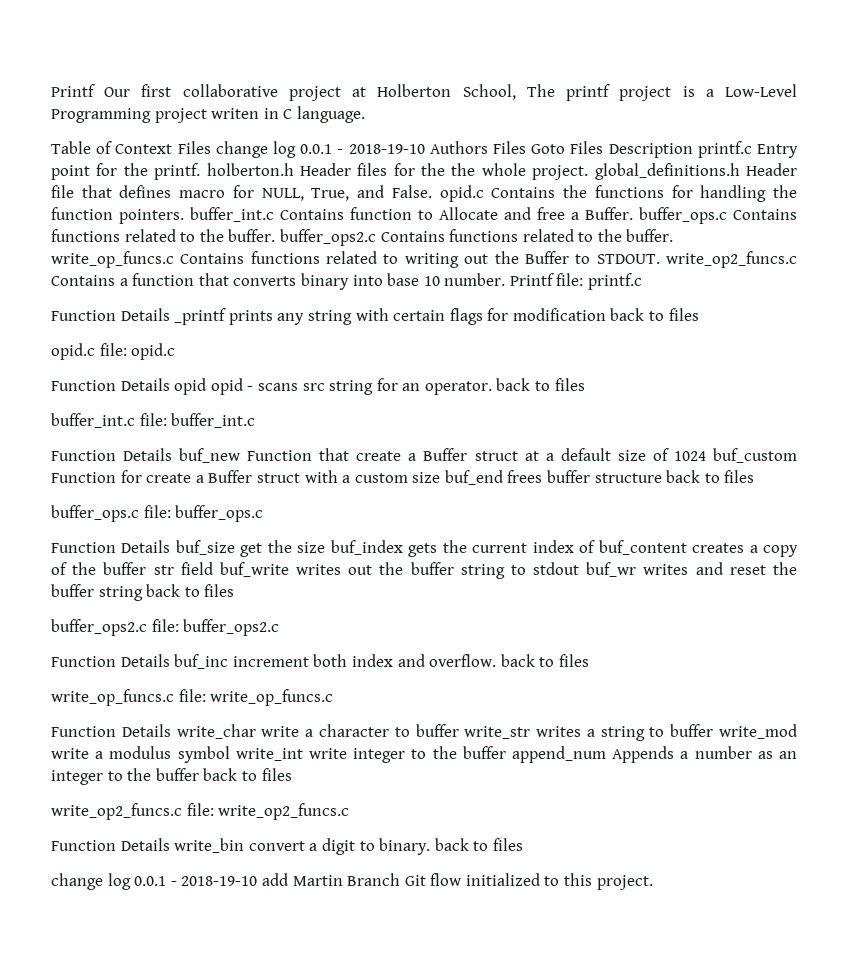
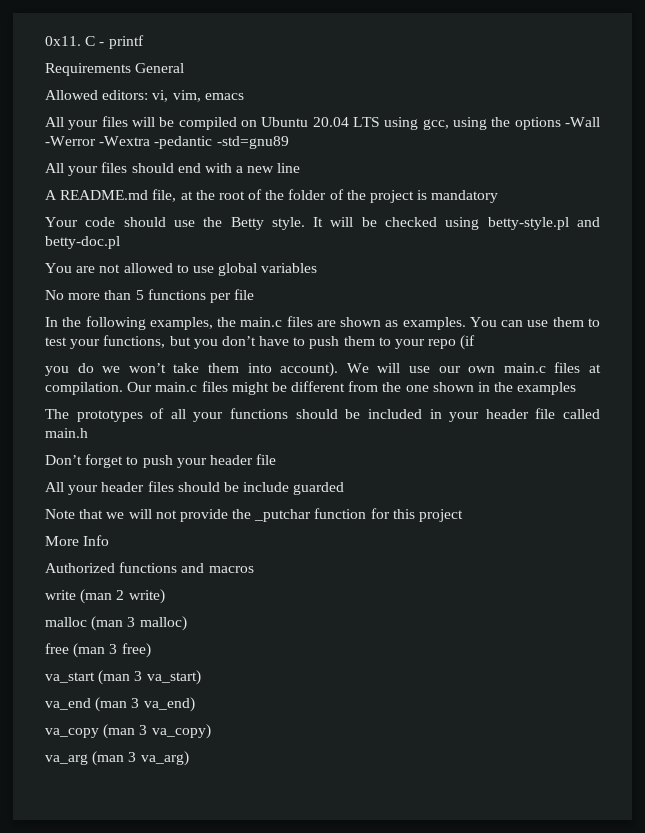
- Printf Our first collaborative project at Holberton School, The printf project is a Low-Level Programming project writen in C language.
- Table of Context Files change log 0.0.1 - 2018-19-10 Authors Files Goto Files Description printf.c Entry point for the printf. holberton.h Header files for the the whole project. global_definitions.h Header file that defines macro for NULL, True, and False. opid.c Contains the functions for handling the function pointers. buffer_int.c Contains function to Allocate and free a Buffer. buffer_ops.c Contains functions related to the buffer. buffer_ops2.c Contains functions related to the buffer. write_op_funcs.c Contains functions related to writing out the Buffer to STDOUT. write_op2_funcs.c Contains a function that converts binary into base 10 number. Printf file: printf.c
- Function Details _printf prints any string with certain flags for modification back to files
- opid.c file: opid.c
- Function Details opid opid - scans src string for an operator. back to files
- buffer_int.c file: buffer_int.c
- Function Details buf_new Function that create a Buffer struct at a default size of 1024 buf_custom Function for create a Buffer struct with a custom size buf_end frees buffer structure back to files
- buffer_ops.c file: buffer_ops.c
- Function Details buf_size get the size buf_index gets the current index of buf_content creates a copy of the buffer str field buf_write writes out the buffer string to stdout buf_wr writes and reset the buffer string back to files
- buffer_ops2.c file: buffer_ops2.c
- Function Details buf_inc increment both index and overflow. back to files
- write_op_funcs.c file: write_op_funcs.c
- Function Details write_char write a character to buffer write_str writes a string to buffer write_mod write a modulus symbol write_int write integer to the buffer append_num Appends a number as an integer to the buffer back to files
- write_op2_funcs.c file: write_op2_funcs.c
- Function Details write_bin convert a digit to binary. back to files
- change log 0.0.1 - 2018-19-10 add Martin Branch Git flow initialized to this project.
+ 0x11. C - printf
+ Requirements General
+ Allowed editors: vi, vim, emacs
+ All your files will be compiled on Ubuntu 20.04 LTS using gcc, using the options -Wall -Werror -Wextra -pedantic -std=gnu89
+ All your files should end with a new line
+ A README.md file, at the root of the folder of the project is mandatory
+ Your code should use the Betty style. It will be checked using betty-style.pl and betty-doc.pl
+ You are not allowed to use global variables
+ No more than 5 functions per file
+ In the following examples, the main.c files are shown as examples. You can use them to test your functions, but you don’t have to push them to your repo (if
+ you do we won’t take them into account). We will use our own main.c files at compilation. Our main.c files might be different from the one shown in the examples
+ The prototypes of all your functions should be included in your header file called main.h
+ Don’t forget to push your header file
+ All your header files should be include guarded
+ Note that we will not provide the _putchar function for this project
+ More Info
+ Authorized functions and macros
+ write (man 2 write)
+ malloc (man 3 malloc)
+ free (man 3 free)
+ va_start (man 3 va_start)
+ va_end (man 3 va_end)
+ va_copy (man 3 va_copy)
+ va_arg (man 3 va_arg)

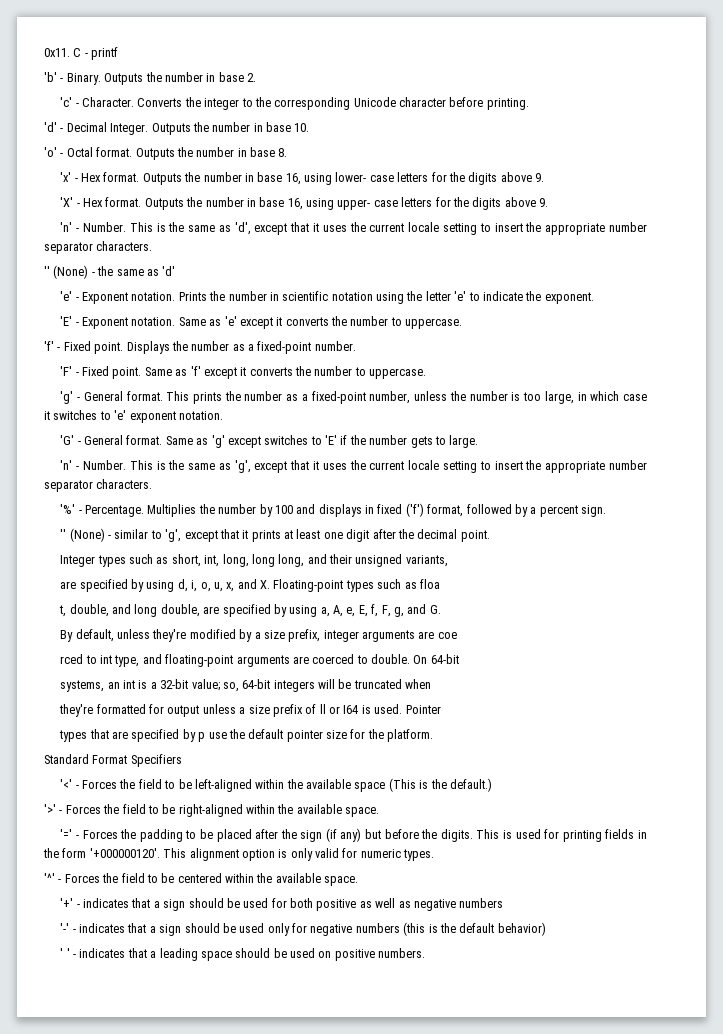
- Requirements General
- Allowed editors: vi, vim, emacs
- All your files will be compiled on Ubuntu 20.04 LTS using gcc, using the options -Wall -Werror -Wextra -pedantic -std=gnu89
- All your files should end with a new line
- A README.md file, at the root of the folder of the project is mandatory
- Your code should use the Betty style. It will be checked using betty-style.pl and betty-doc.pl
- You are not allowed to use global variables
- No more than 5 functions per file
- In the following examples, the main.c files are shown as examples. You can use them to test your functions, but you don’t have to push them to your repo (if
- you do we won’t take them into account). We will use our own main.c files at compilation. Our main.c files might be different from the one shown in the examples
- The prototypes of all your functions should be included in your header file called main.h
- Don’t forget to push your header file
- All your header files should be include guarded
- Note that we will not provide the _putchar function for this project
- More Info
- Authorized functions and macros
- write (man 2 write)
- malloc (man 3 malloc)
- free (man 3 free)
- va_start (man 3 va_start)
- va_end (man 3 va_end)
- va_copy (man 3 va_copy)
- va_arg (man 3 va_arg)
+ 'b' - Binary. Outputs the number in base 2.
+ 'c' - Character. Converts the integer to the corresponding Unicode character before printing.
+ 'd' - Decimal Integer. Outputs the number in base 10.
+ 'o' - Octal format. Outputs the number in base 8.
+ 'x' - Hex format. Outputs the number in base 16, using lower- case letters for the digits above 9.
+ 'X' - Hex format. Outputs the number in base 16, using upper- case letters for the digits above 9.
+ 'n' - Number. This is the same as 'd', except that it uses the current locale setting to insert the appropriate number separator characters.
+ '' (None) - the same as 'd'
+ 'e' - Exponent notation. Prints the number in scientific notation using the letter 'e' to indicate the exponent.
+ 'E' - Exponent notation. Same as 'e' except it converts the number to uppercase.
+ 'f' - Fixed point. Displays the number as a fixed-point number.
+ 'F' - Fixed point. Same as 'f' except it converts the number to uppercase.
+ 'g' - General format. This prints the number as a fixed-point number, unless the number is too large, in which case it switches to 'e' exponent notation.
+ 'G' - General format. Same as 'g' except switches to 'E' if the number gets to large.
+ 'n' - Number. This is the same as 'g', except that it uses the current locale setting to insert the appropriate number separator characters.
+ '%' - Percentage. Multiplies the number by 100 and displays in fixed ('f') format, followed by a percent sign.
+ '' (None) - similar to 'g', except that it prints at least one digit after the decimal point.
+ Integer types such as short, int, long, long long, and their unsigned variants,
+ are specified by using d, i, o, u, x, and X. Floating-point types such as floa
+ t, double, and long double, are specified by using a, A, e, E, f, F, g, and G.
+ By default, unless they're modified by a size prefix, integer arguments are coe
+ rced to int type, and floating-point arguments are coerced to double. On 64-bit
+ systems, an int is a 32-bit value; so, 64-bit integers will be truncated when
+ they're formatted for output unless a size prefix of ll or I64 is used. Pointer
+ types that are specified by p use the default pointer size for the platform.
+ Standard Format Specifiers
+ '<' - Forces the field to be left-aligned within the available space (This is the default.)
+ '>' - Forces the field to be right-aligned within the available space.
+ '=' - Forces the padding to be placed after the sign (if any) but before the digits. This is used for printing fields in the form '+000000120'. This alignment option is only valid for numeric types.
+ '^' - Forces the field to be centered within the available space.
+ '+' - indicates that a sign should be used for both positive as well as negative numbers
+ '-' - indicates that a sign should be used only for negative numbers (this is the default behavior)
+ ' ' - indicates that a leading space should be used on positive numbers.

